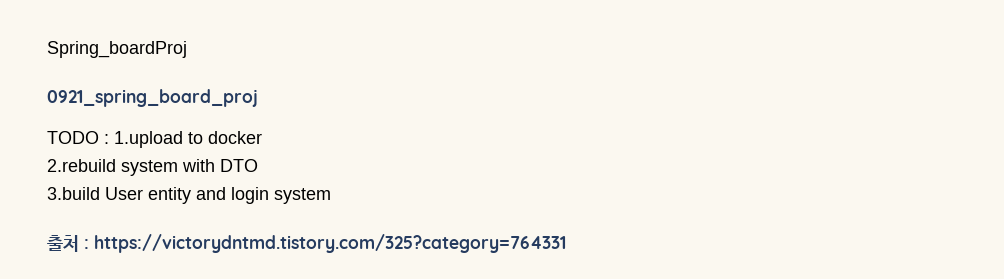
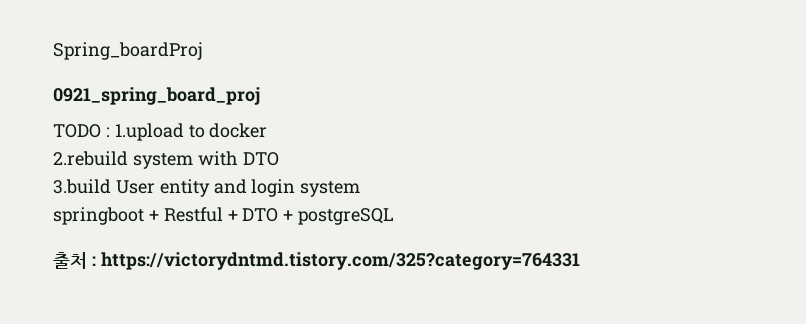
+ springboot + Restful + DTO + postgreSQL

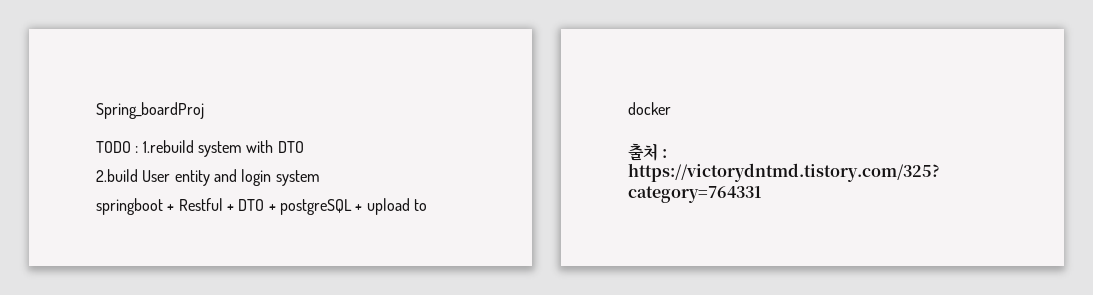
- 0921_spring_board_proj
- TODO : 1.upload to docker
- 2.rebuild system with DTO
+ TODO : 1.rebuild system with DTO
- 3.build User entity and login system
+ 2.build User entity and login system
- springboot + Restful + DTO + postgreSQL
+ springboot + Restful + DTO + postgreSQL + upload to docker

